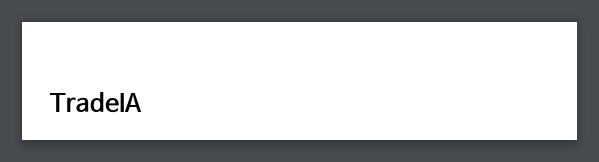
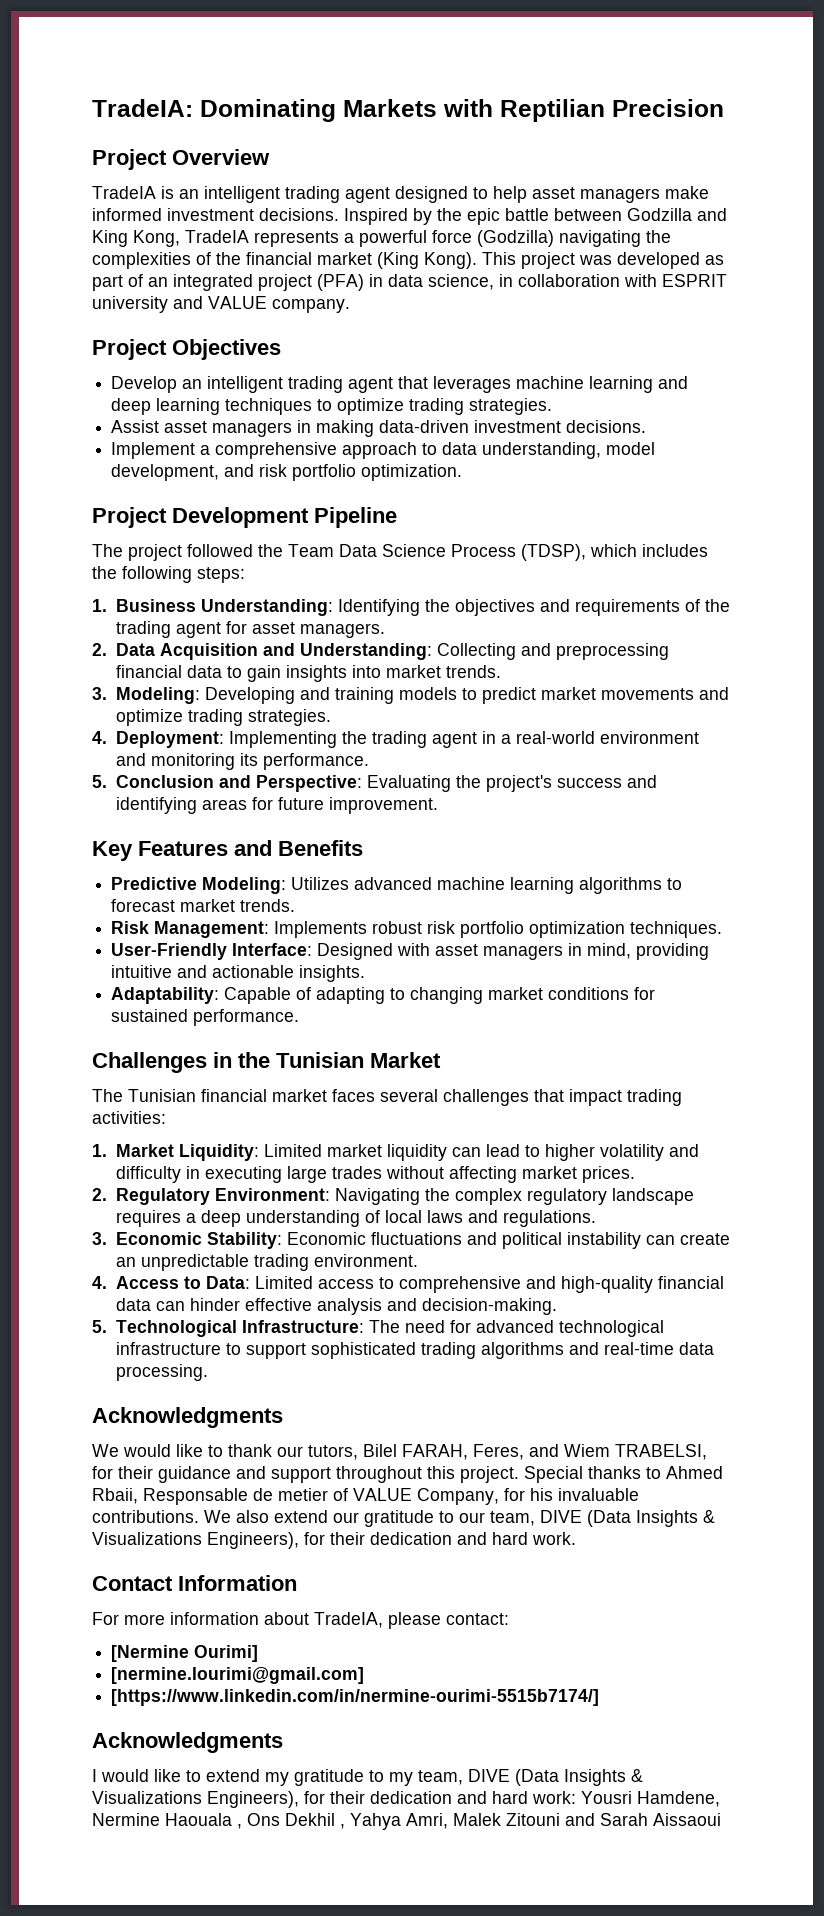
- TradeIA
+ TradeIA: Dominating Markets with Reptilian Precision
+ Project Overview
+ TradeIA is an intelligent trading agent designed to help asset managers make informed investment decisions. Inspired by the epic battle between Godzilla and King Kong, TradeIA represents a powerful force (Godzilla) navigating the complexities of the financial market (King Kong). This project was developed as part of an integrated project (PFA) in data science, in collaboration with ESPRIT university and VALUE company.
+ Project Objectives
+ Develop an intelligent trading agent that leverages machine learning and deep learning techniques to optimize trading strategies.
+ Assist asset managers in making data-driven investment decisions.
+ Implement a comprehensive approach to data understanding, model development, and risk portfolio optimization.
+ Project Development Pipeline
+ The project followed the Team Data Science Process (TDSP), which includes the following steps:
+ 1. Business Understanding: Identifying the objectives and requirements of the trading agent for asset managers.
+ 2. Data Acquisition and Understanding: Collecting and preprocessing financial data to gain insights into market trends.
+ 3. Modeling: Developing and training models to predict market movements and optimize trading strategies.
+ 4. Deployment: Implementing the trading agent in a real-world environment and monitoring its performance.
+ 5. Conclusion and Perspective: Evaluating the project's success and identifying areas for future improvement.
+ Key Features and Benefits
+ Predictive Modeling: Utilizes advanced machine learning algorithms to forecast market trends.
+ Risk Management: Implements robust risk portfolio optimization techniques.
+ User-Friendly Interface: Designed with asset managers in mind, providing intuitive and actionable insights.
+ Adaptability: Capable of adapting to changing market conditions for sustained performance.
+ Challenges in the Tunisian Market
+ The Tunisian financial market faces several challenges that impact trading activities:
+ 1. Market Liquidity: Limited market liquidity can lead to higher volatility and difficulty in executing large trades without affecting market prices.
+ 2. Regulatory Environment: Navigating the complex regulatory landscape requires a deep understanding of local laws and regulations.
+ 3. Economic Stability: Economic fluctuations and political instability can create an unpredictable trading environment.
+ 4. Access to Data: Limited access to comprehensive and high-quality financial data can hinder effective analysis and decision-making.
+ 5. Technological Infrastructure: The need for advanced technological infrastructure to support sophisticated trading algorithms and real-time data processing.
+ Acknowledgments
+ We would like to thank our tutors, Bilel FARAH, Feres, and Wiem TRABELSI, for their guidance and support throughout this project. Special thanks to Ahmed Rbaii, Responsable de metier of VALUE Company, for his invaluable contributions. We also extend our gratitude to our team, DIVE (Data Insights & Visualizations Engineers), for their dedication and hard work.
+ Contact Information
+ For more information about TradeIA, please contact:
+ [Nermine Ourimi]
+ [nermine.lourimi@gmail.com]
+ [https://www.linkedin.com/in/nermine-ourimi-5515b7174/]
+ Acknowledgments
+ I would like to extend my gratitude to my team, DIVE (Data Insights & Visualizations Engineers), for their dedication and hard work: Yousri Hamdene, Nermine Haouala , Ons Dekhil , Yahya Amri, Malek Zitouni and Sarah Aissaoui

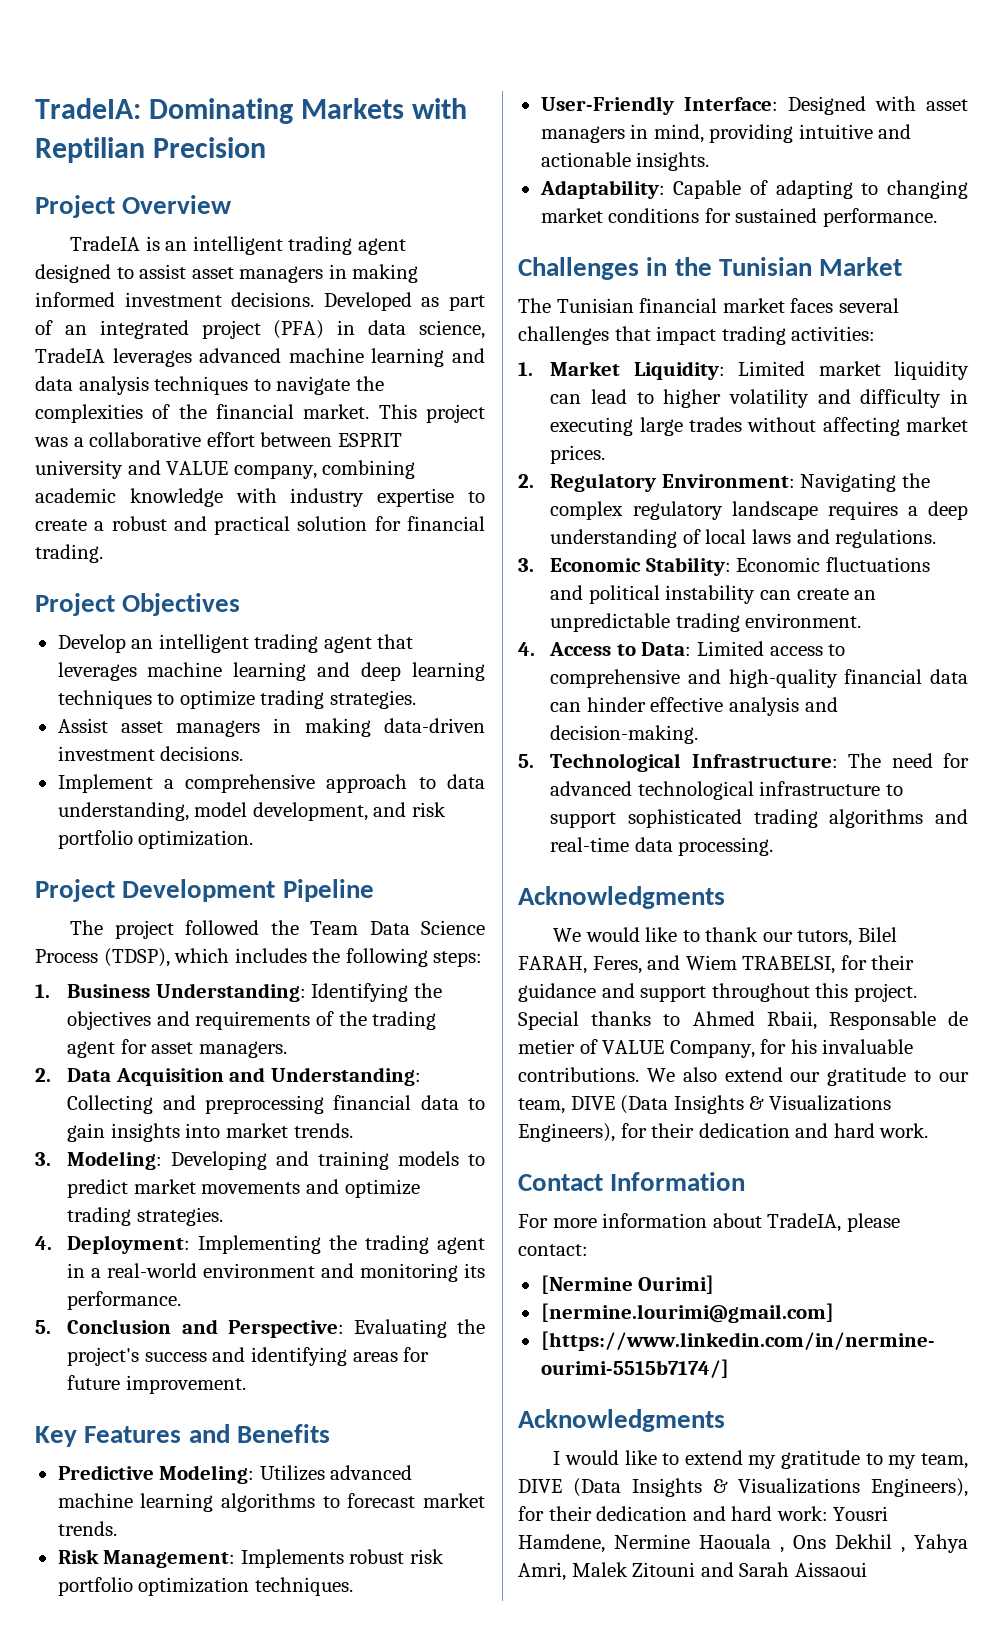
- TradeIA is an intelligent trading agent designed to help asset managers make informed investment decisions.
+ TradeIA is an intelligent trading agent designed to assist asset managers in making informed investment decisions.
- Inspired by the epic battle between Godzilla and King Kong, TradeIA represents a powerful force (Godzilla) navigating the complexities of the financial market (King Kong). This project was developed as part of an integrated project (PFA) in data science, in collaboration with ESPRIT university and VALUE company.
+ Developed as part of an integrated project (PFA) in data science, TradeIA leverages advanced machine learning and data analysis techniques to navigate the complexities of the financial market. This project was a collaborative effort between ESPRIT university and VALUE company, combining academic knowledge with industry expertise to create a robust and practical solution for financial trading.

